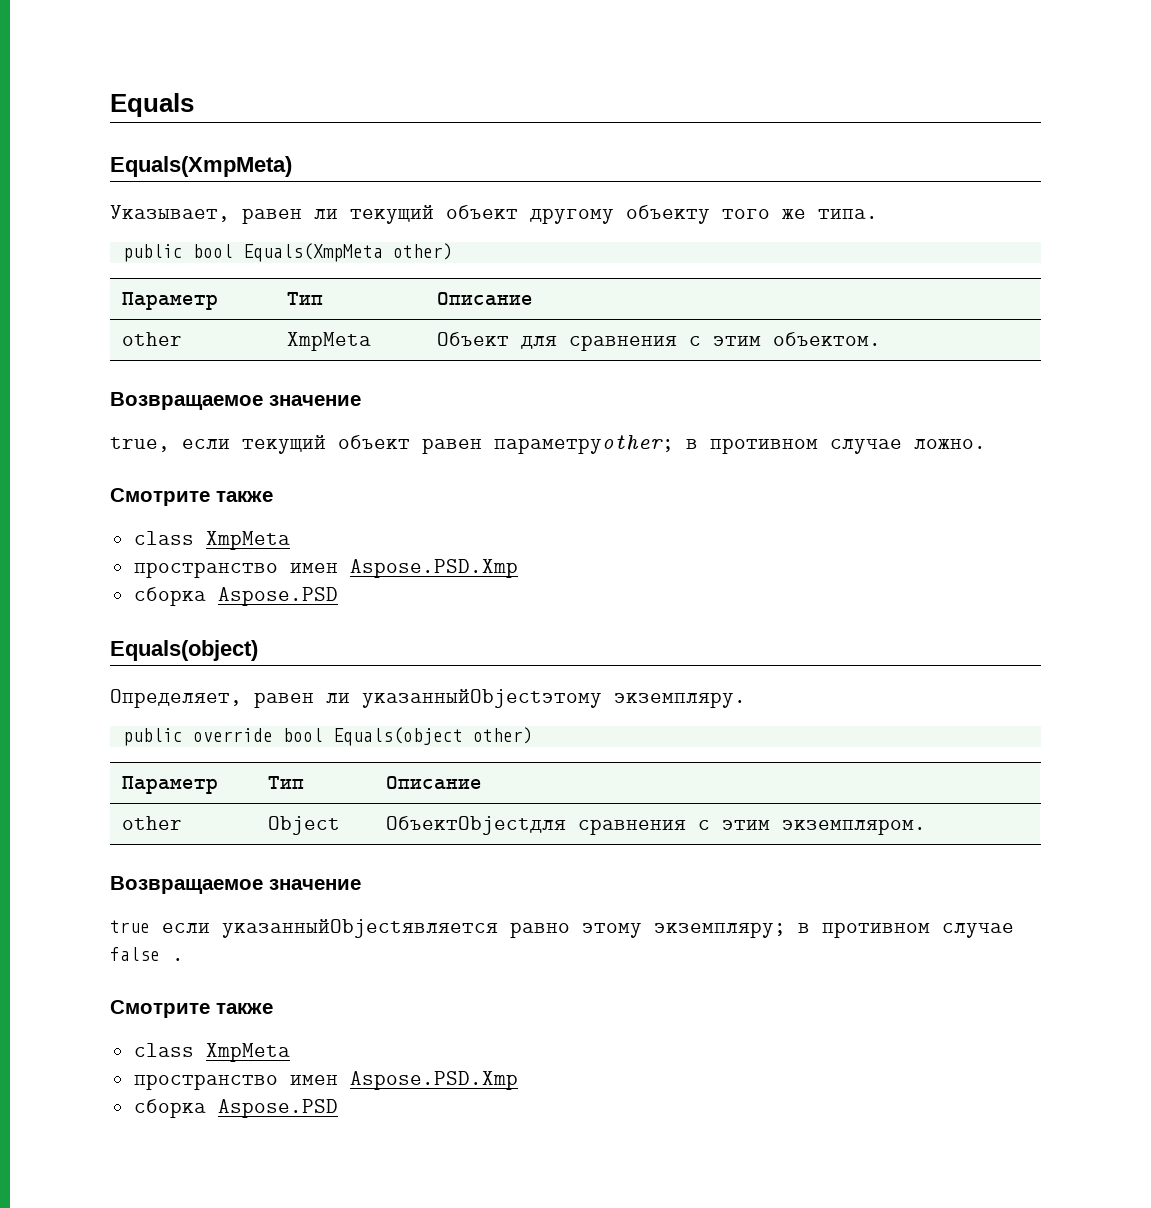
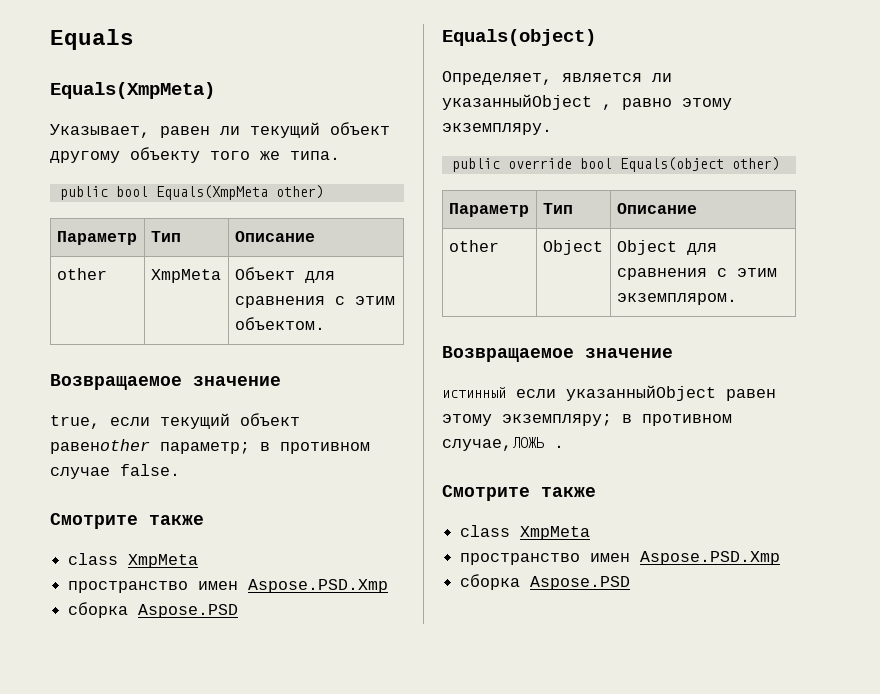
- true, если текущий объект равен параметруother; в противном случае ложно.
+ true, если текущий объект равенother параметр; в противном случае false.
- Определяет, равен ли указанныйObjectэтому экземпляру.
+ Определяет, является ли указанныйObject , равно этому экземпляру.
- other | Object | ОбъектObjectдля сравнения с этим экземпляром.
+ other | Object | Object для сравнения с этим экземпляром.
- true если указанныйObjectявляется равно этому экземпляру; в противном случае false .
+ истинный если указанныйObject равен этому экземпляру; в противном случае,ЛОЖЬ .

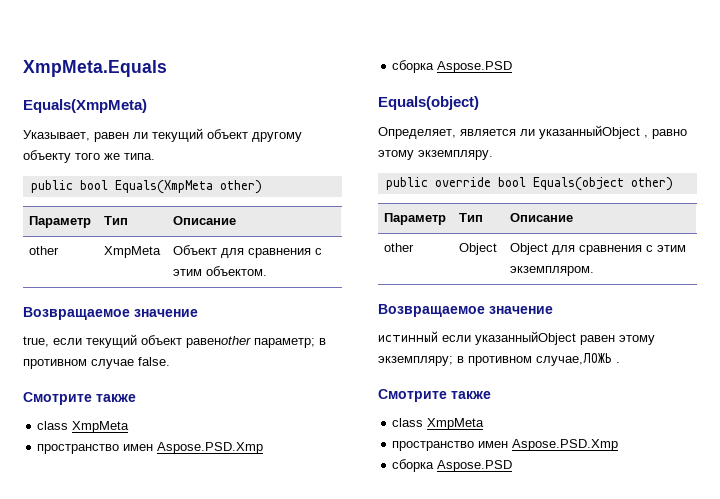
- Equals
+ XmpMeta.Equals

